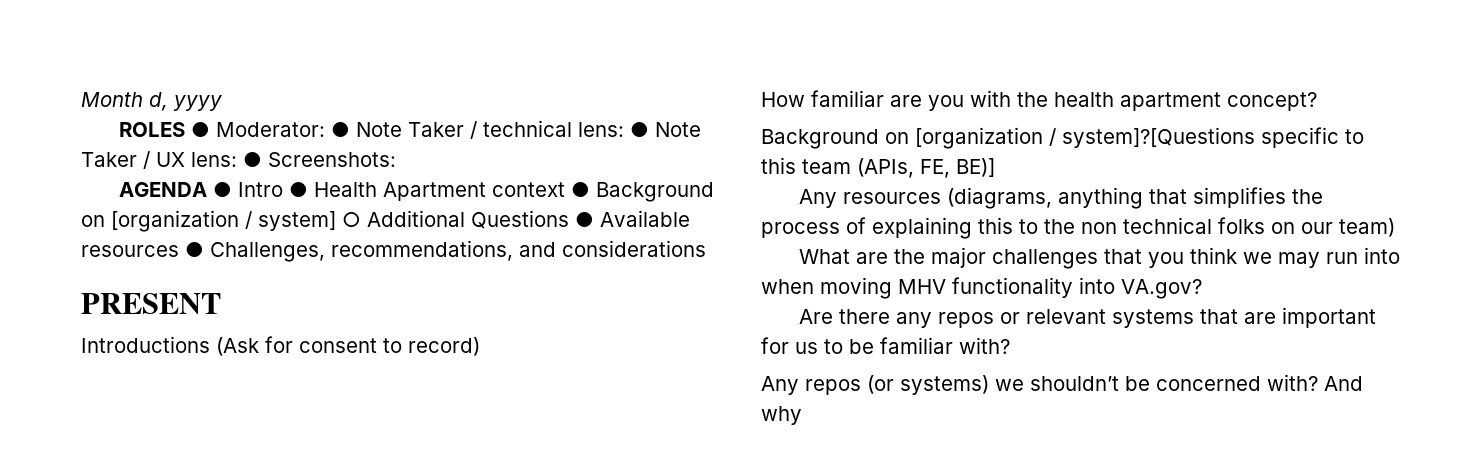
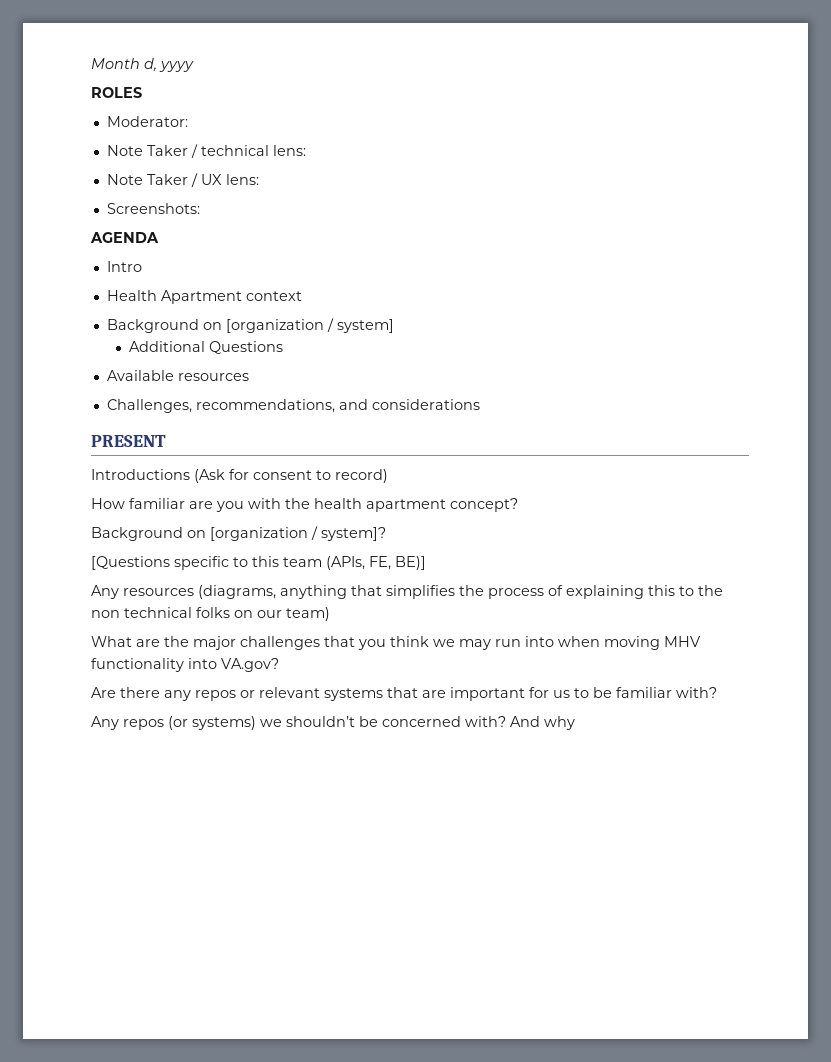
- ROLES ● Moderator: ● Note Taker / technical lens: ● Note Taker / UX lens: ● Screenshots:
+ ROLES
+ Moderator:
+ Note Taker / technical lens:
+ Note Taker / UX lens:
+ Screenshots:
- AGENDA ● Intro ● Health Apartment context ● Background on [organization / system] ○ Additional Questions ● Available resources ● Challenges, recommendations, and considerations
+ AGENDA
+ Intro
+ Health Apartment context
+ Background on [organization / system]
+ Additional Questions
+ Available resources
+ Challenges, recommendations, and considerations
- Background on [organization / system]?[Questions specific to this team (APIs, FE, BE)]
+ Background on [organization / system]?
+ [Questions specific to this team (APIs, FE, BE)]

